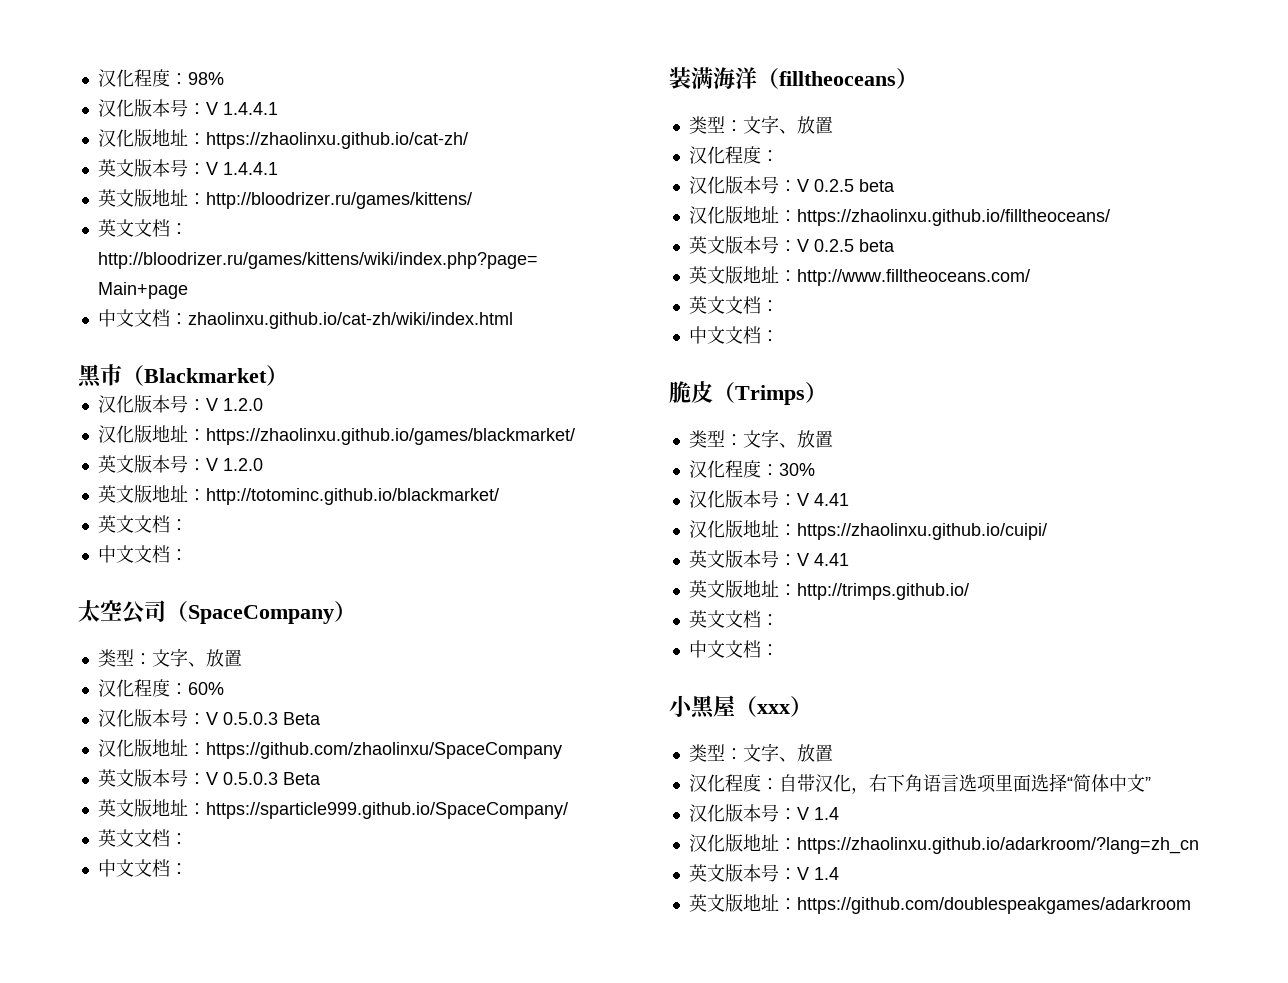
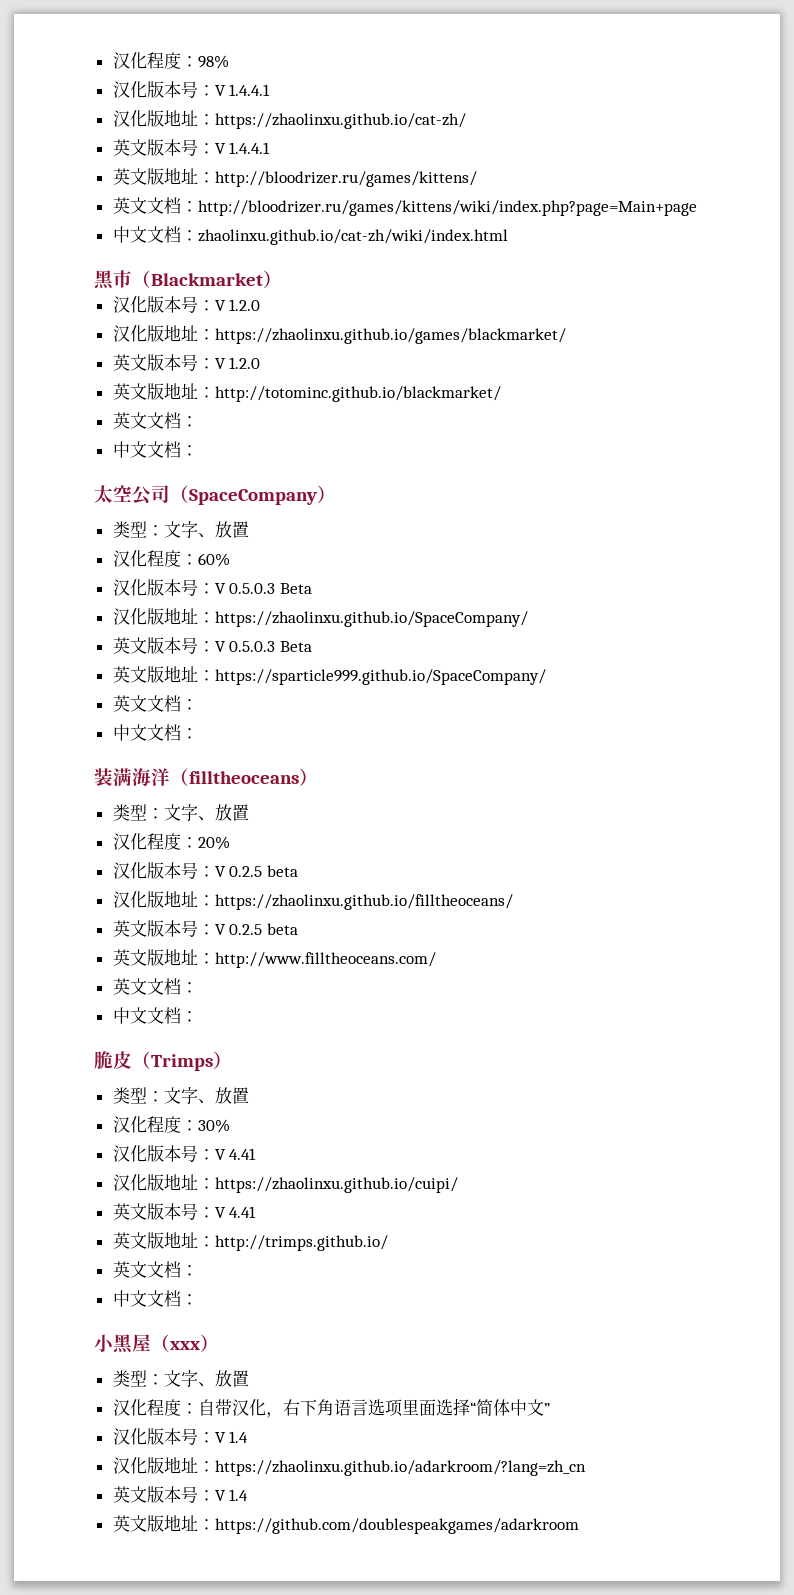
- 汉化版地址：https://github.com/zhaolinxu/SpaceCompany
+ 汉化版地址：https://zhaolinxu.github.io/SpaceCompany/
  装满海洋（filltheoceans）
  类型：文字、放置
- 汉化程度：
+ 汉化程度：20%

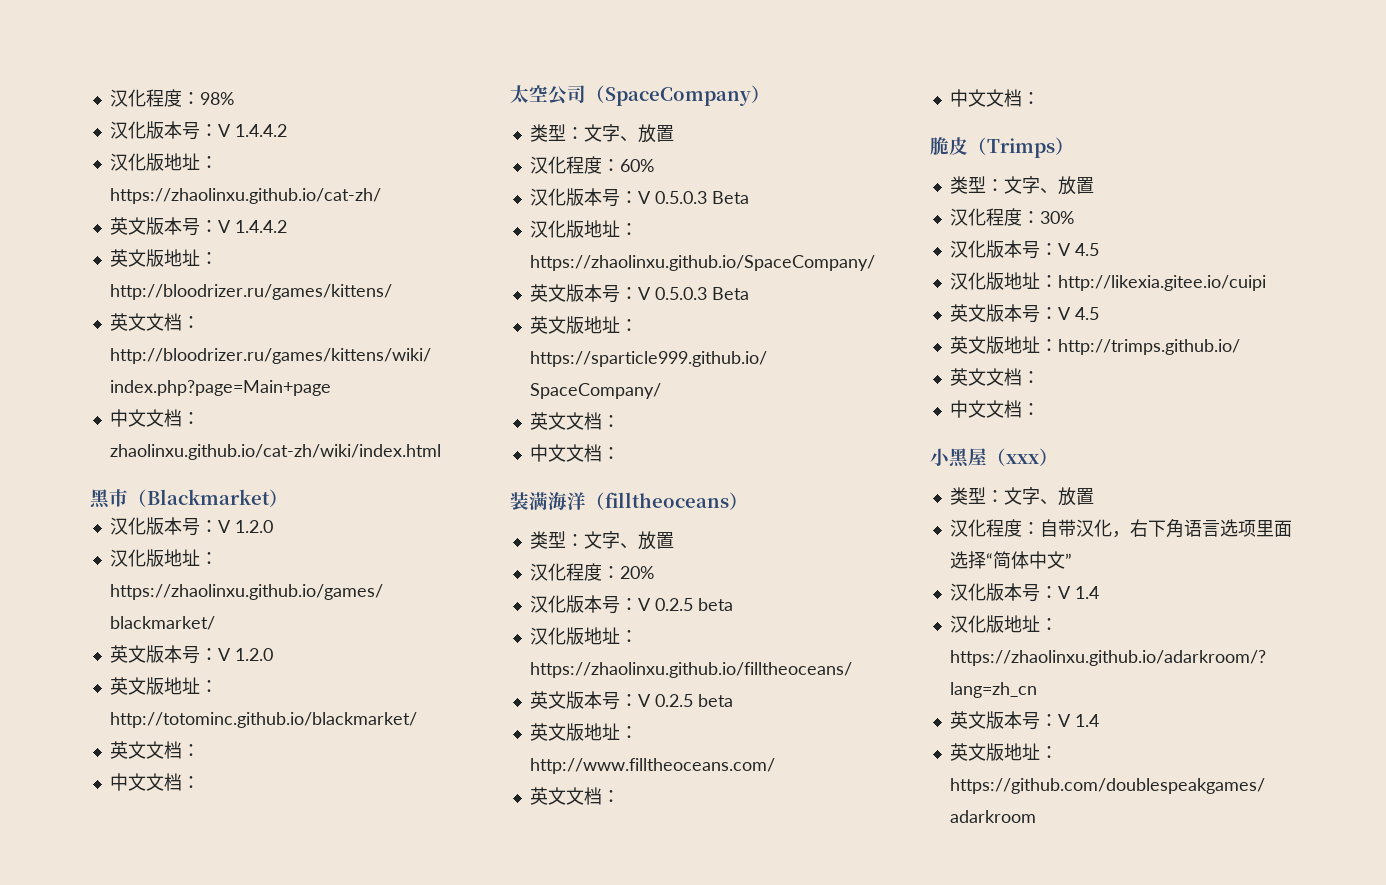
- 汉化版本号：V 1.4.4.1
+ 汉化版本号：V 1.4.4.2
- 英文版本号：V 1.4.4.1
+ 英文版本号：V 1.4.4.2
- 汉化版本号：V 4.41
- 汉化版地址：https://zhaolinxu.github.io/cuipi/
- 英文版本号：V 4.41
+ 汉化版本号：V 4.5
+ 汉化版地址：http://likexia.gitee.io/cuipi
+ 英文版本号：V 4.5

